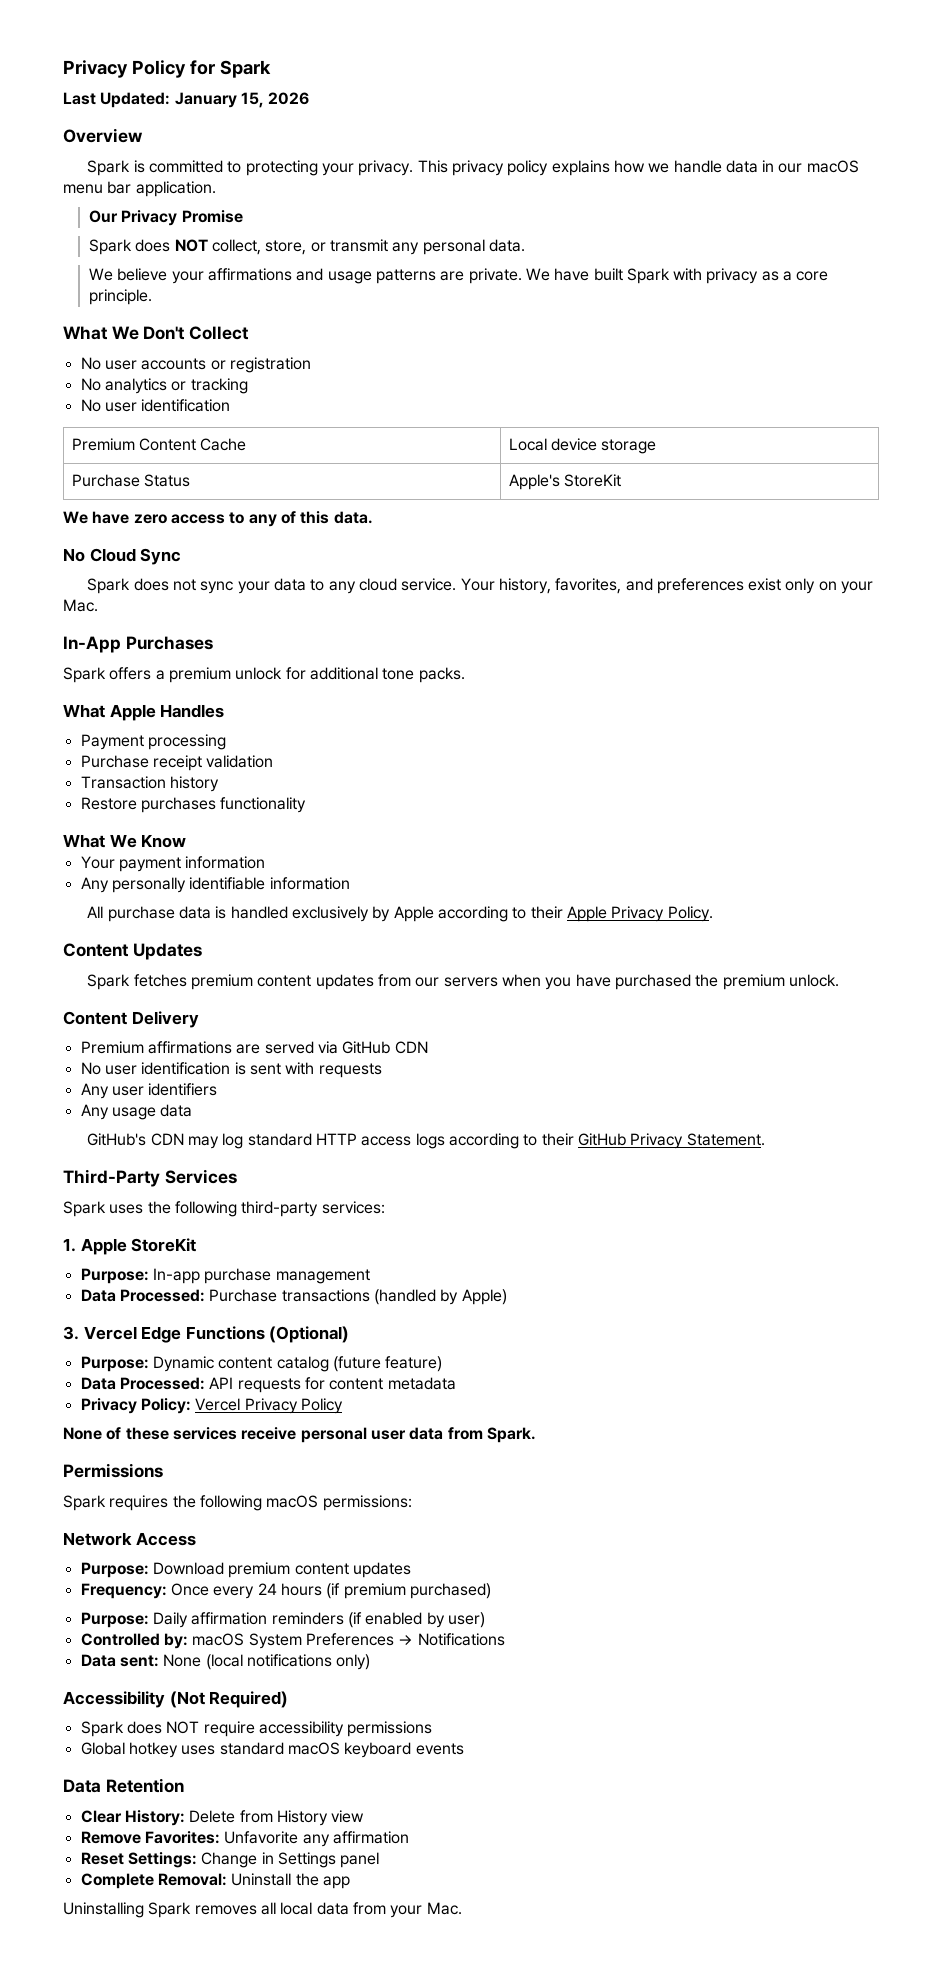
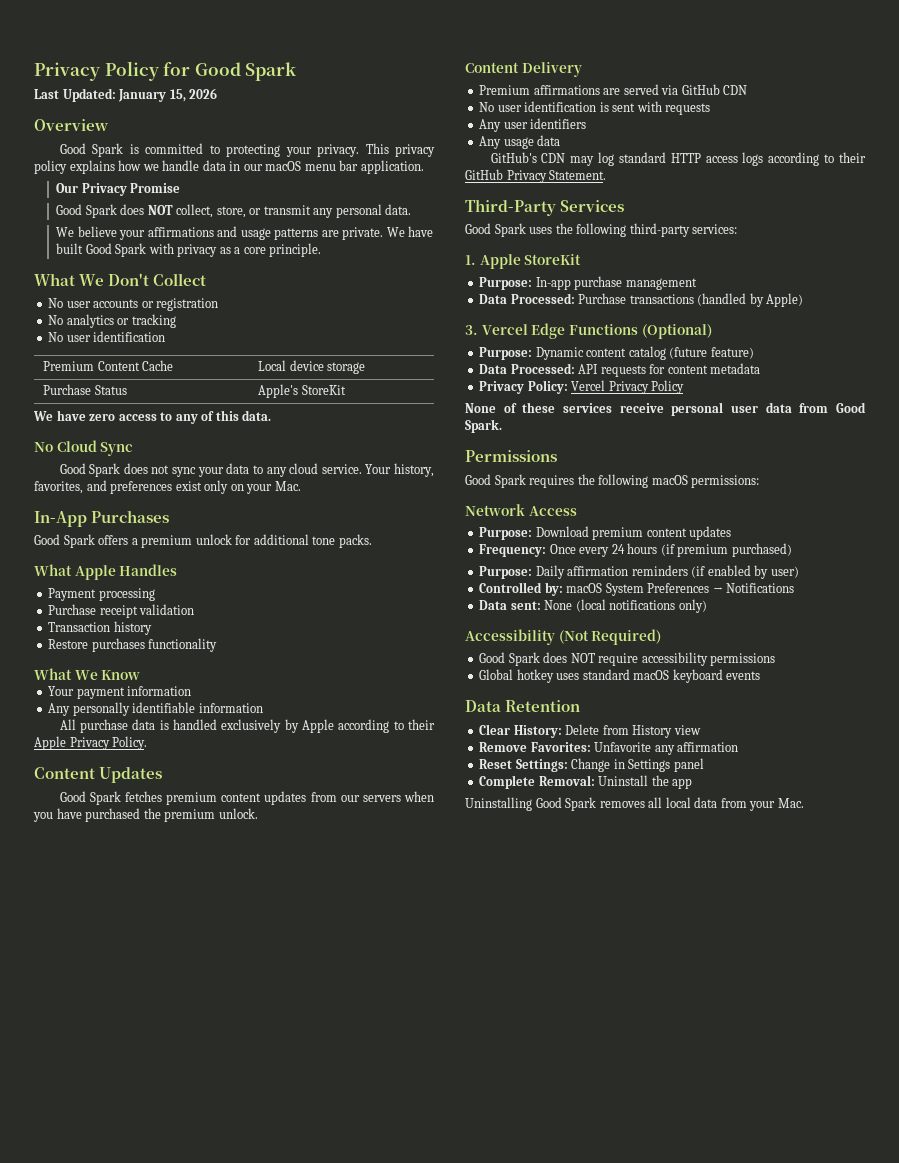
- Privacy Policy for Spark
+ Privacy Policy for Good Spark
- Spark is committed to protecting your privacy.
+ Good Spark is committed to protecting your privacy.
- Spark does NOT collect, store, or transmit any personal data.
+ Good Spark does NOT collect, store, or transmit any personal data.
- We have built Spark with privacy as a core principle.
+ We have built Good Spark with privacy as a core principle.
- Spark does not sync your data to any cloud service.
+ Good Spark does not sync your data to any cloud service.
- Spark offers a premium unlock for additional tone packs.
+ Good Spark offers a premium unlock for additional tone packs.
- Spark fetches premium content updates from our servers when you have purchased the premium unlock.
+ Good Spark fetches premium content updates from our servers when you have purchased the premium unlock.
- Spark uses the following third-party services:
+ Good Spark uses the following third-party services:
- None of these services receive personal user data from Spark.
+ None of these services receive personal user data from Good Spark.
- Spark requires the following macOS permissions:
+ Good Spark requires the following macOS permissions:
- Spark does NOT require accessibility permissions
+ Good Spark does NOT require accessibility permissions
- Uninstalling Spark removes all local data from your Mac.
+ Uninstalling Good Spark removes all local data from your Mac.

